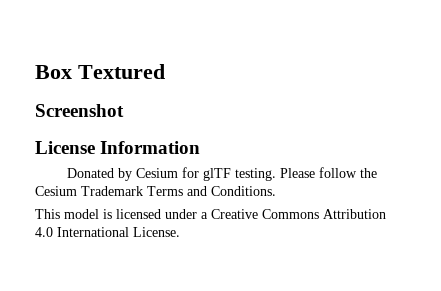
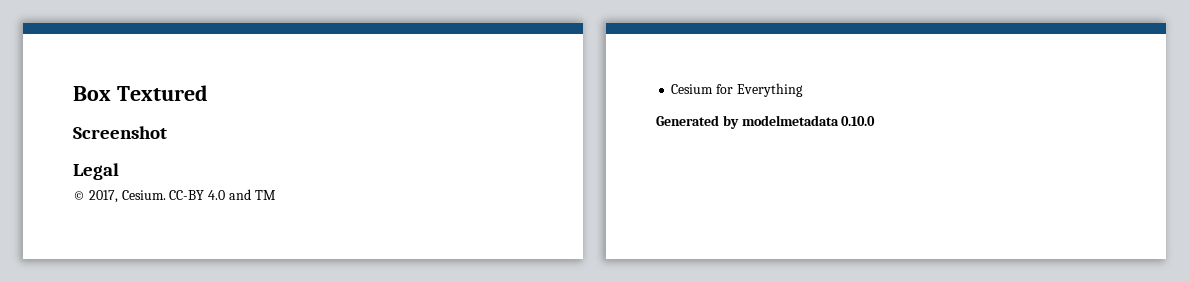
- License Information
- Donated by Cesium for glTF testing. Please follow the Cesium Trademark Terms and Conditions.
- This model is licensed under a Creative Commons Attribution 4.0 International License.
+ Legal
+ © 2017, Cesium. CC-BY 4.0 and TM
+ Cesium for Everything
+ Generated by modelmetadata 0.10.0

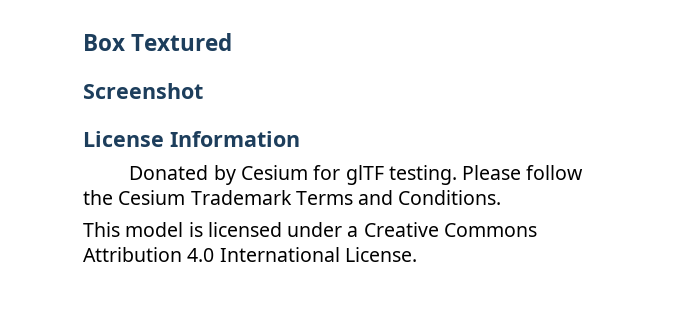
- Legal
- © 2017, Cesium. CC-BY 4.0 and TM
- Cesium for Everything
- Generated by modelmetadata 0.10.0
+ License Information
+ Donated by Cesium for glTF testing. Please follow the Cesium Trademark Terms and Conditions.
+ This model is licensed under a Creative Commons Attribution 4.0 International License.

